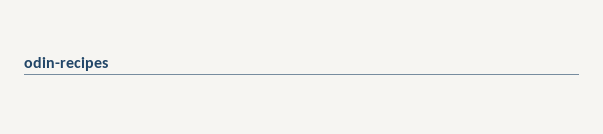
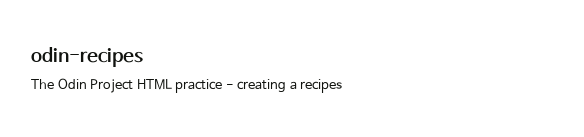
+ The Odin Project HTML practice - creating a recipes

